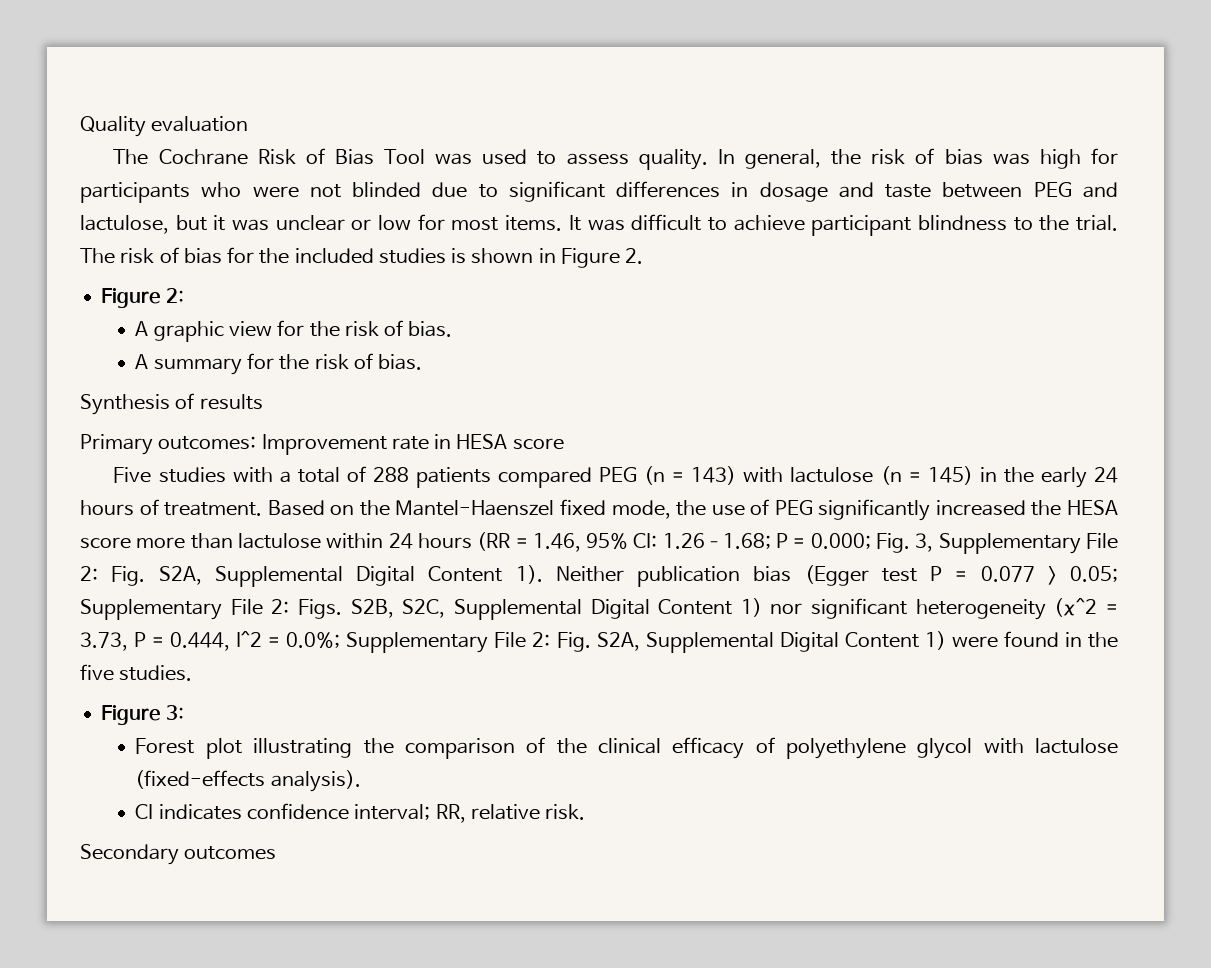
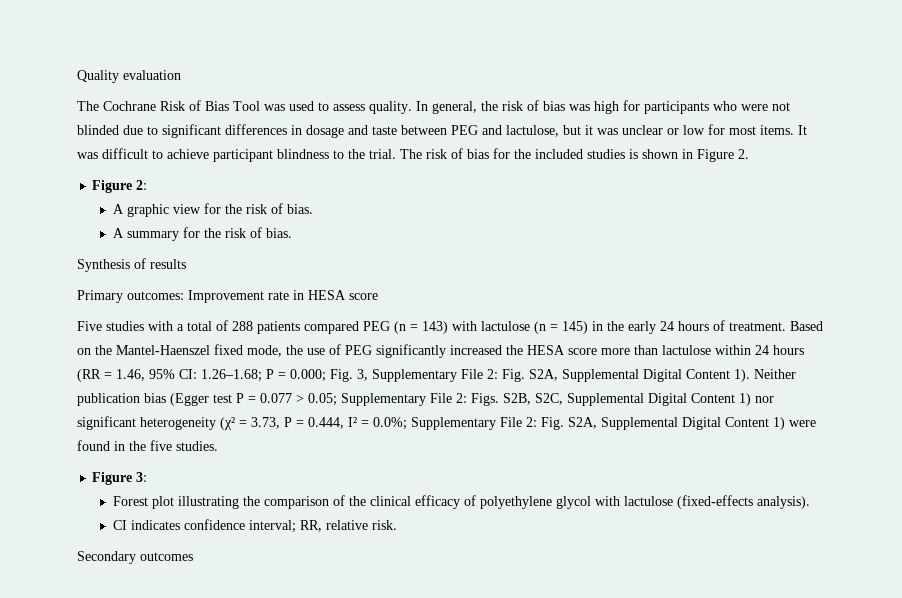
- Neither publication bias (Egger test P = 0.077 > 0.05; Supplementary File 2: Figs. S2B, S2C, Supplemental Digital Content 1) nor significant heterogeneity (χ^2 = 3.73, P = 0.444, I^2 = 0.0%; Supplementary File 2: Fig. S2A, Supplemental Digital Content 1) were found in the five studies.
+ Neither publication bias (Egger test P = 0.077 > 0.05; Supplementary File 2: Figs. S2B, S2C, Supplemental Digital Content 1) nor significant heterogeneity (χ² = 3.73, P = 0.444, I² = 0.0%; Supplementary File 2: Fig. S2A, Supplemental Digital Content 1) were found in the five studies.

